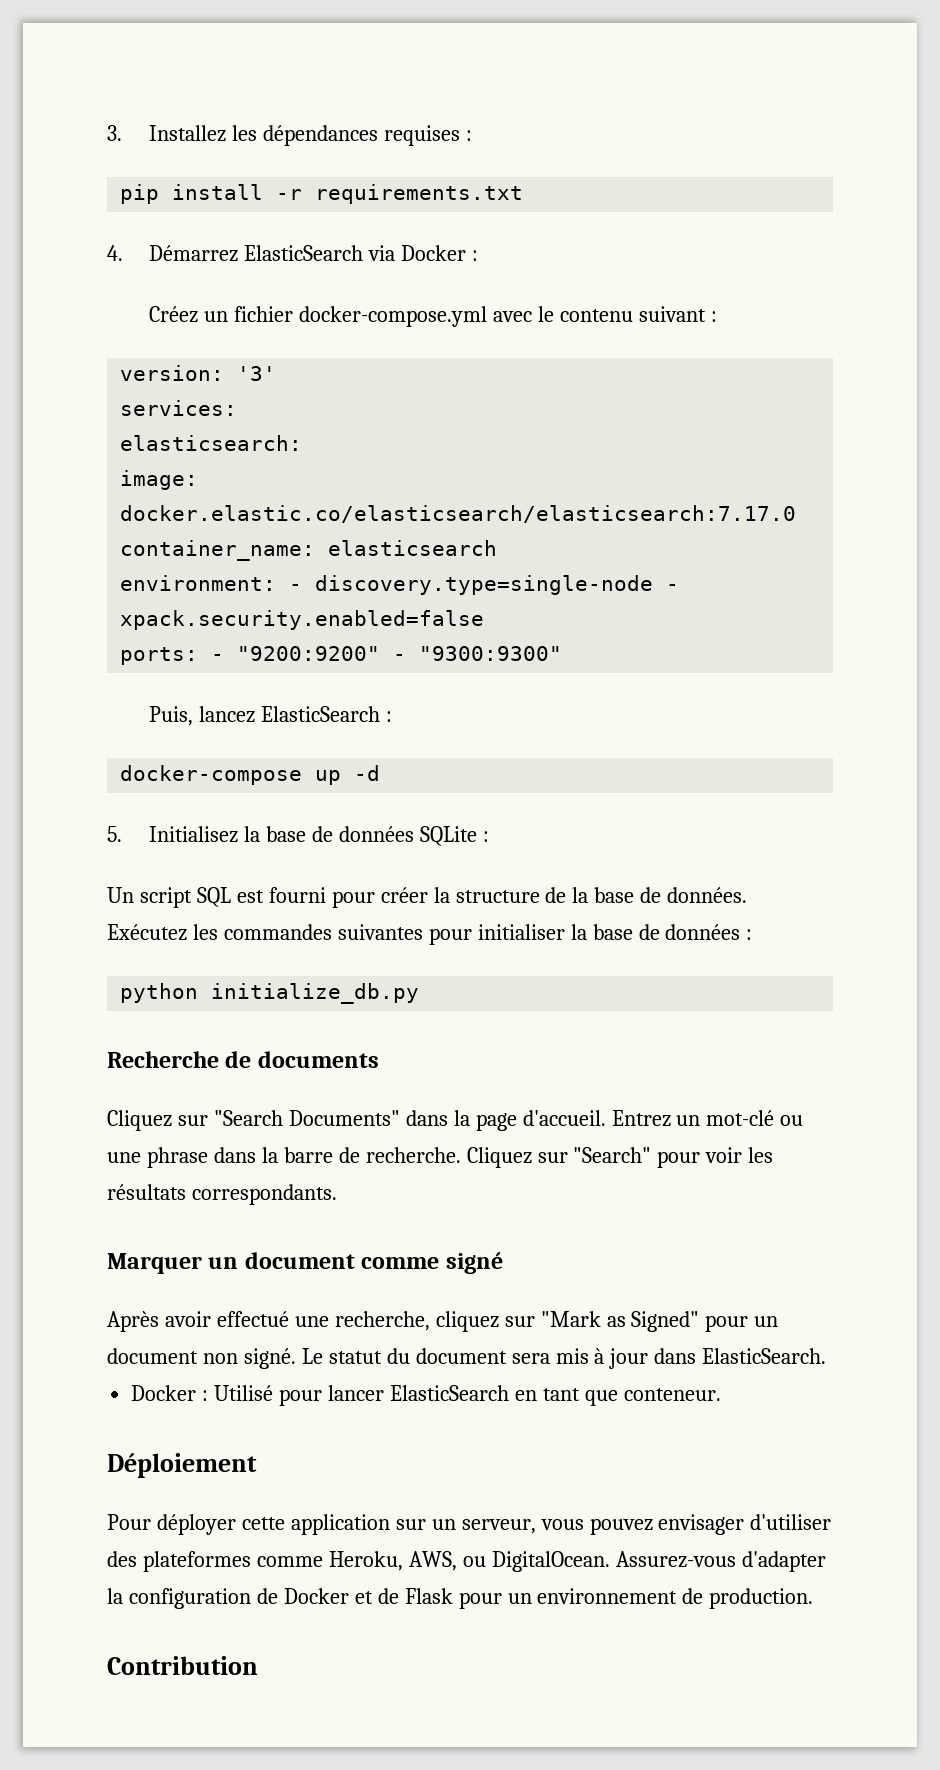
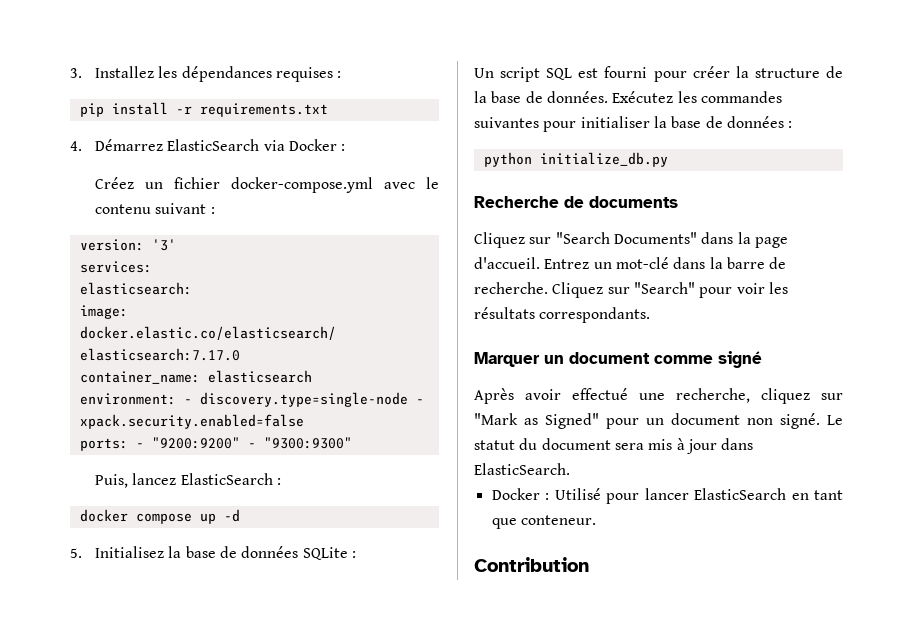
- docker-compose up -d
+ docker compose up -d
- Entrez un mot-clé ou une phrase dans la barre de recherche.
+ Entrez un mot-clé dans la barre de recherche.
- Déploiement
- Pour déployer cette application sur un serveur, vous pouvez envisager d'utiliser des plateformes comme Heroku, AWS, ou DigitalOcean. Assurez-vous d'adapter la configuration de Docker et de Flask pour un environnement de production.

